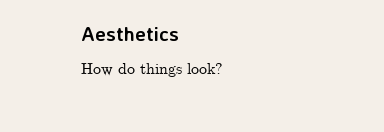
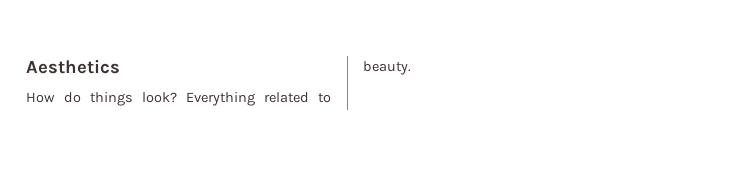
+ Everything related to beauty.

